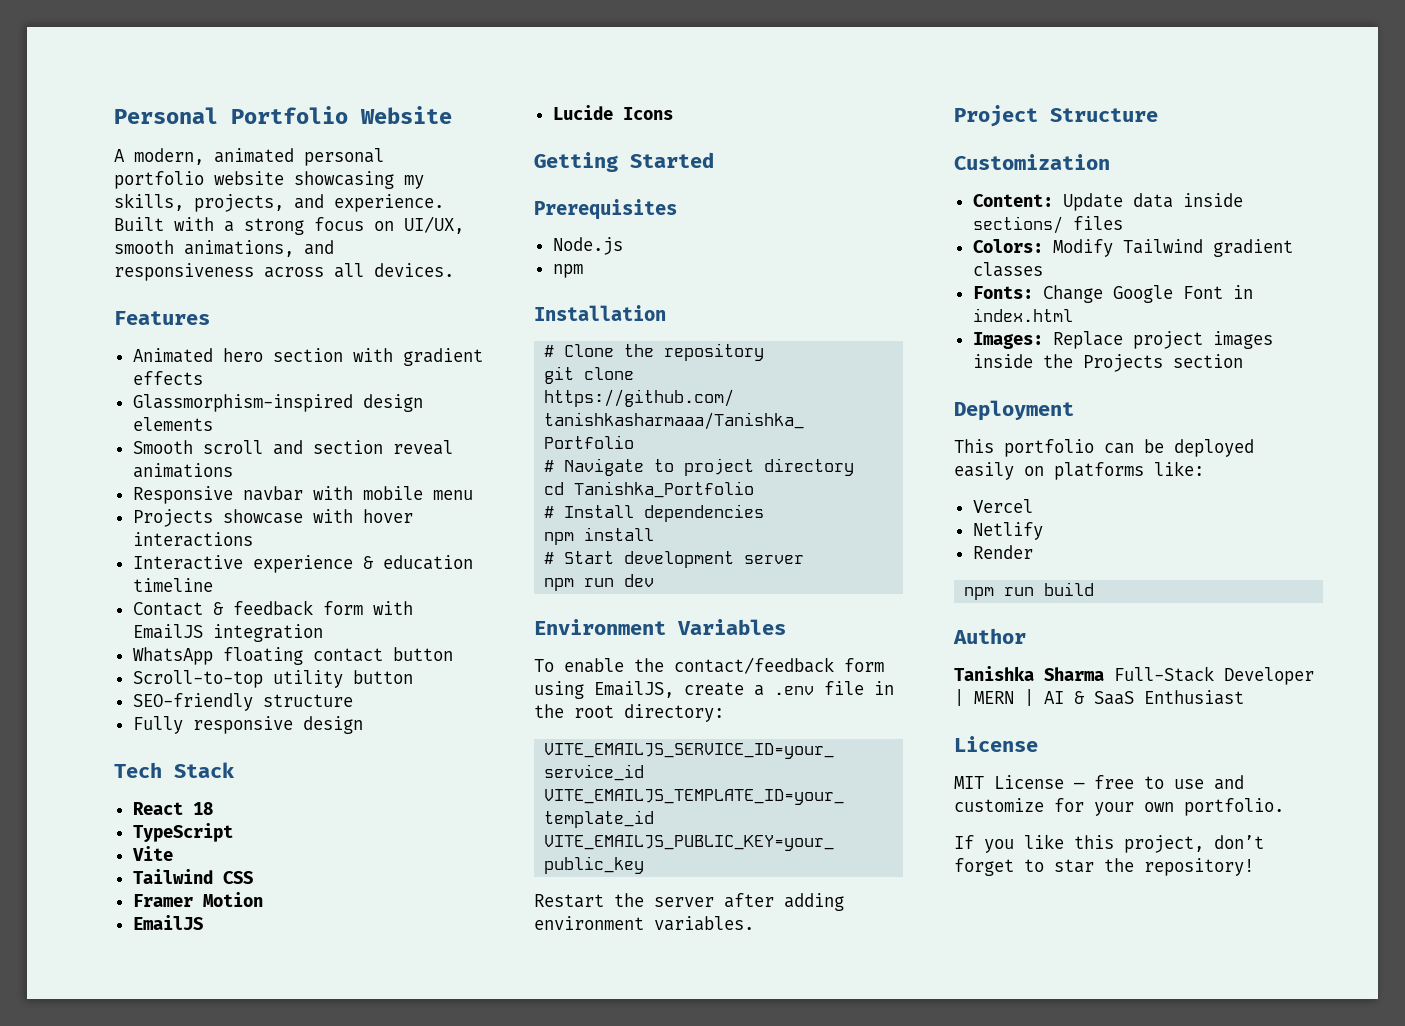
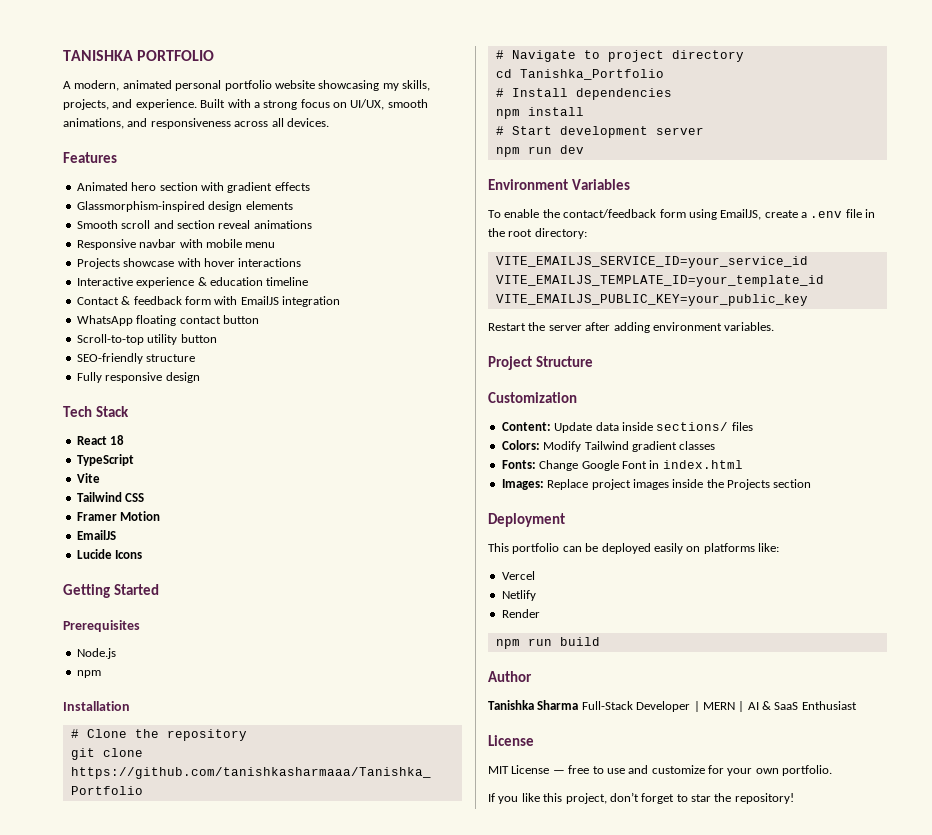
- Personal Portfolio Website
+ TANISHKA PORTFOLIO

